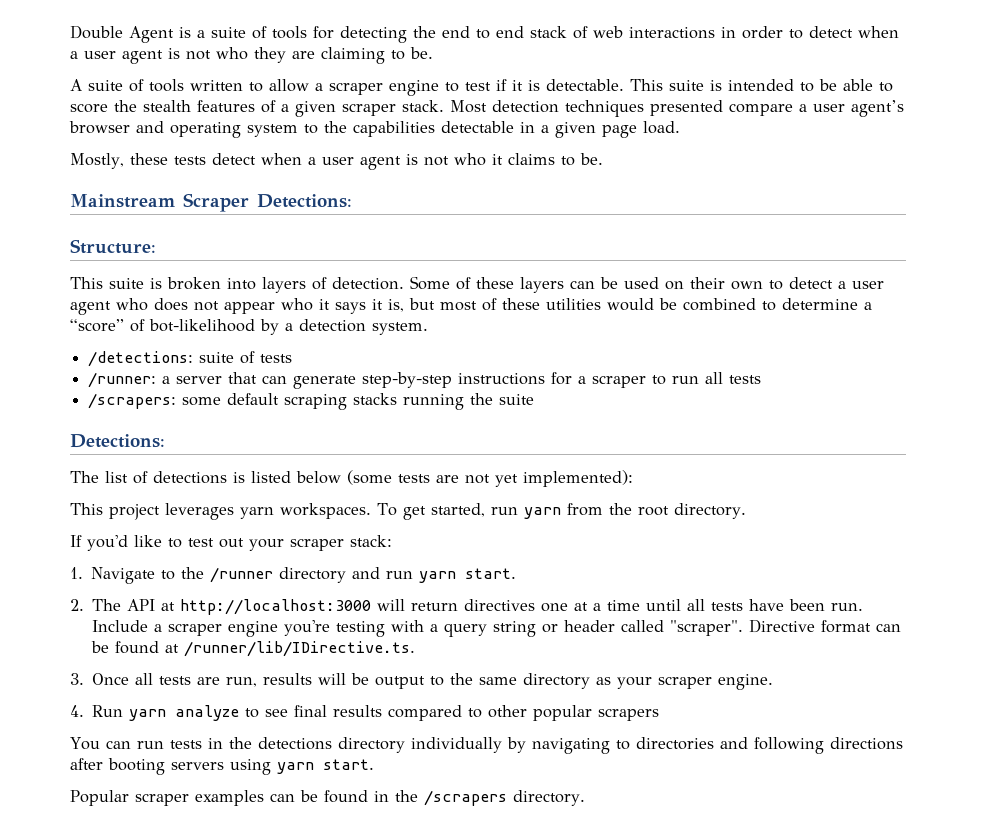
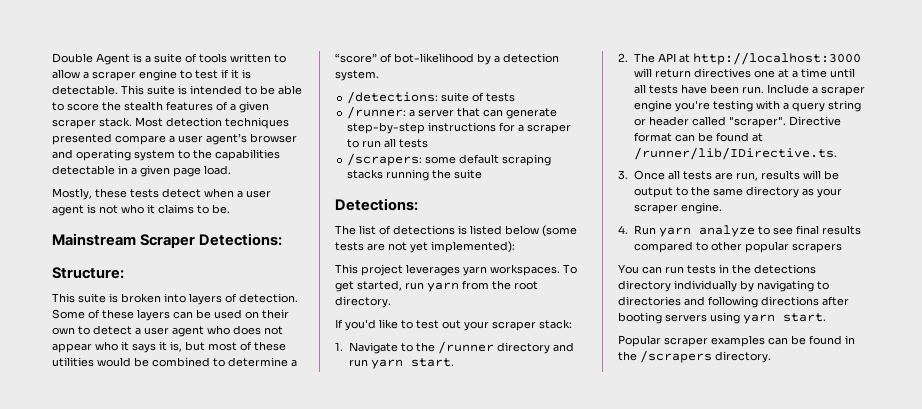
- Double Agent is a suite of tools for detecting the end to end stack of web interactions in order to detect when a user agent is not who they are claiming to be.
- A suite of tools written to allow a scraper engine to test if it is detectable.
+ Double Agent is a suite of tools written to allow a scraper engine to test if it is detectable.

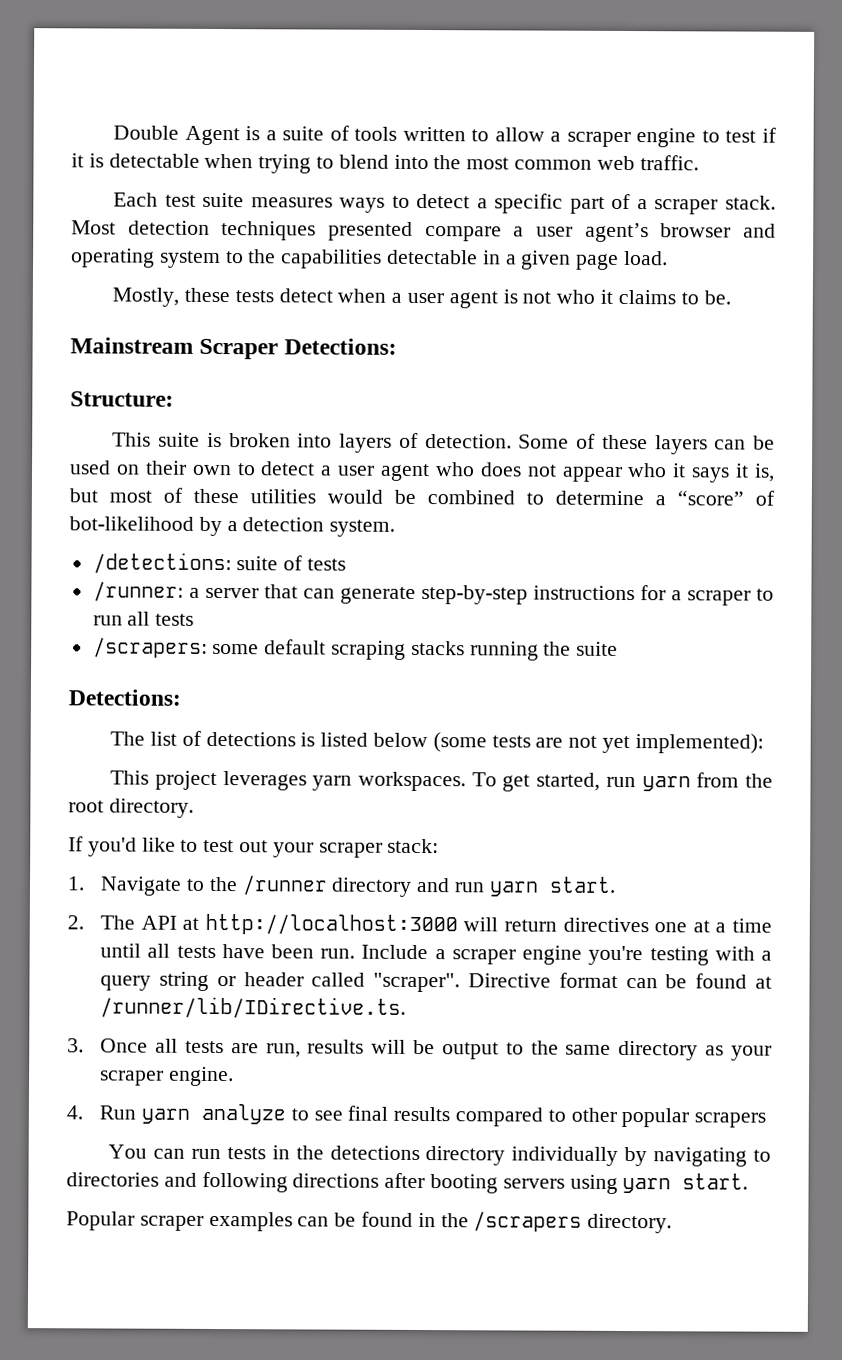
- Double Agent is a suite of tools written to allow a scraper engine to test if it is detectable. This suite is intended to be able to score the stealth features of a given scraper stack.
+ Double Agent is a suite of tools written to allow a scraper engine to test if it is detectable when trying to blend into the most common web traffic.
+ Each test suite measures ways to detect a specific part of a scraper stack.

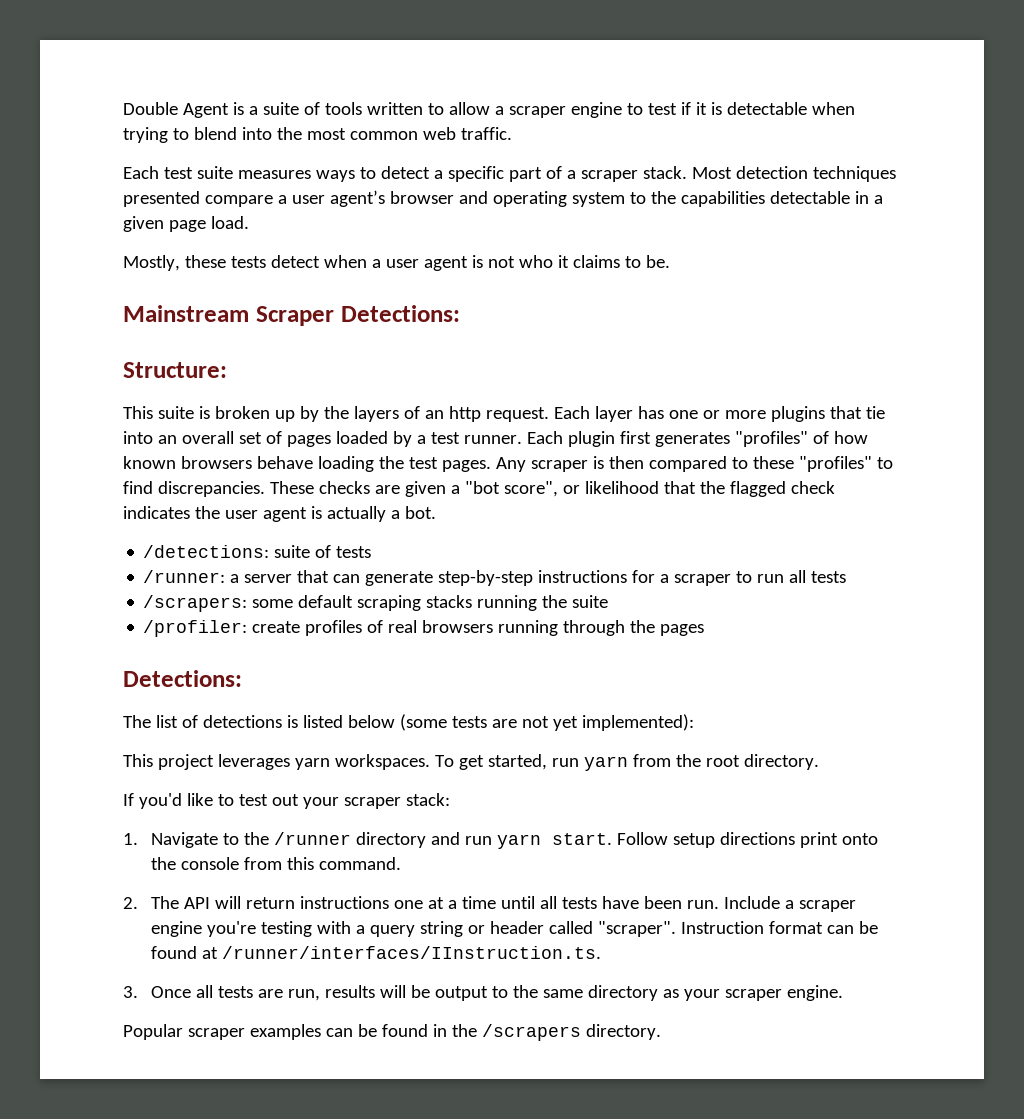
- This suite is broken into layers of detection. Some of these layers can be used on their own to detect a user agent who does not appear who it says it is, but most of these utilities would be combined to determine a “score” of bot-likelihood by a detection system.
+ This suite is broken up by the layers of an http request. Each layer has one or more plugins that tie into an overall set of pages loaded by a test runner. Each plugin first generates "profiles" of how known browsers behave loading the test pages. Any scraper is then compared to these "profiles" to find discrepancies. These checks are given a "bot score", or likelihood that the flagged check indicates the user agent is actually a bot.
+ /profiler: create profiles of real browsers running through the pages
+ Follow setup directions print onto the console from this command.
- 2. The API at http://localhost:3000 will return directives one at a time until all tests have been run.
+ 2. The API will return instructions one at a time until all tests have been run.
- Directive format can be found at /runner/lib/IDirective.ts.
+ Instruction format can be found at /runner/interfaces/IInstruction.ts.
- 4. Run yarn analyze to see final results compared to other popular scrapers
- You can run tests in the detections directory individually by navigating to directories and following directions after booting servers using yarn start.

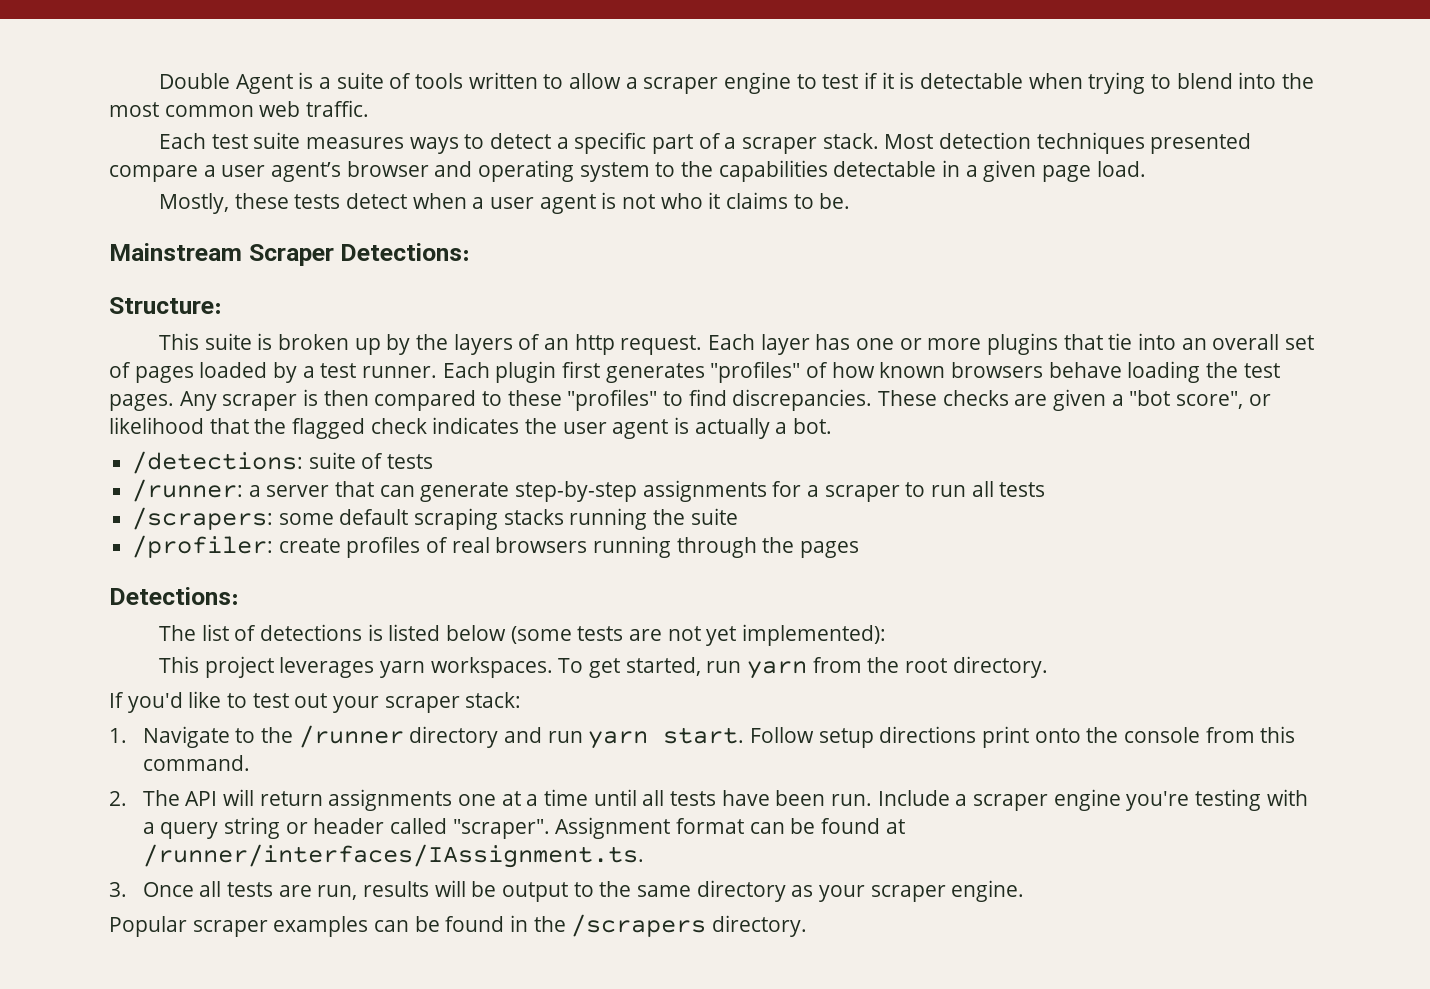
- /runner: a server that can generate step-by-step instructions for a scraper to run all tests
+ /runner: a server that can generate step-by-step assignments for a scraper to run all tests
- 2. The API will return instructions one at a time until all tests have been run.
+ 2. The API will return assignments one at a time until all tests have been run.
- Instruction format can be found at /runner/interfaces/IInstruction.ts.
+ Assignment format can be found at /runner/interfaces/IAssignment.ts.

